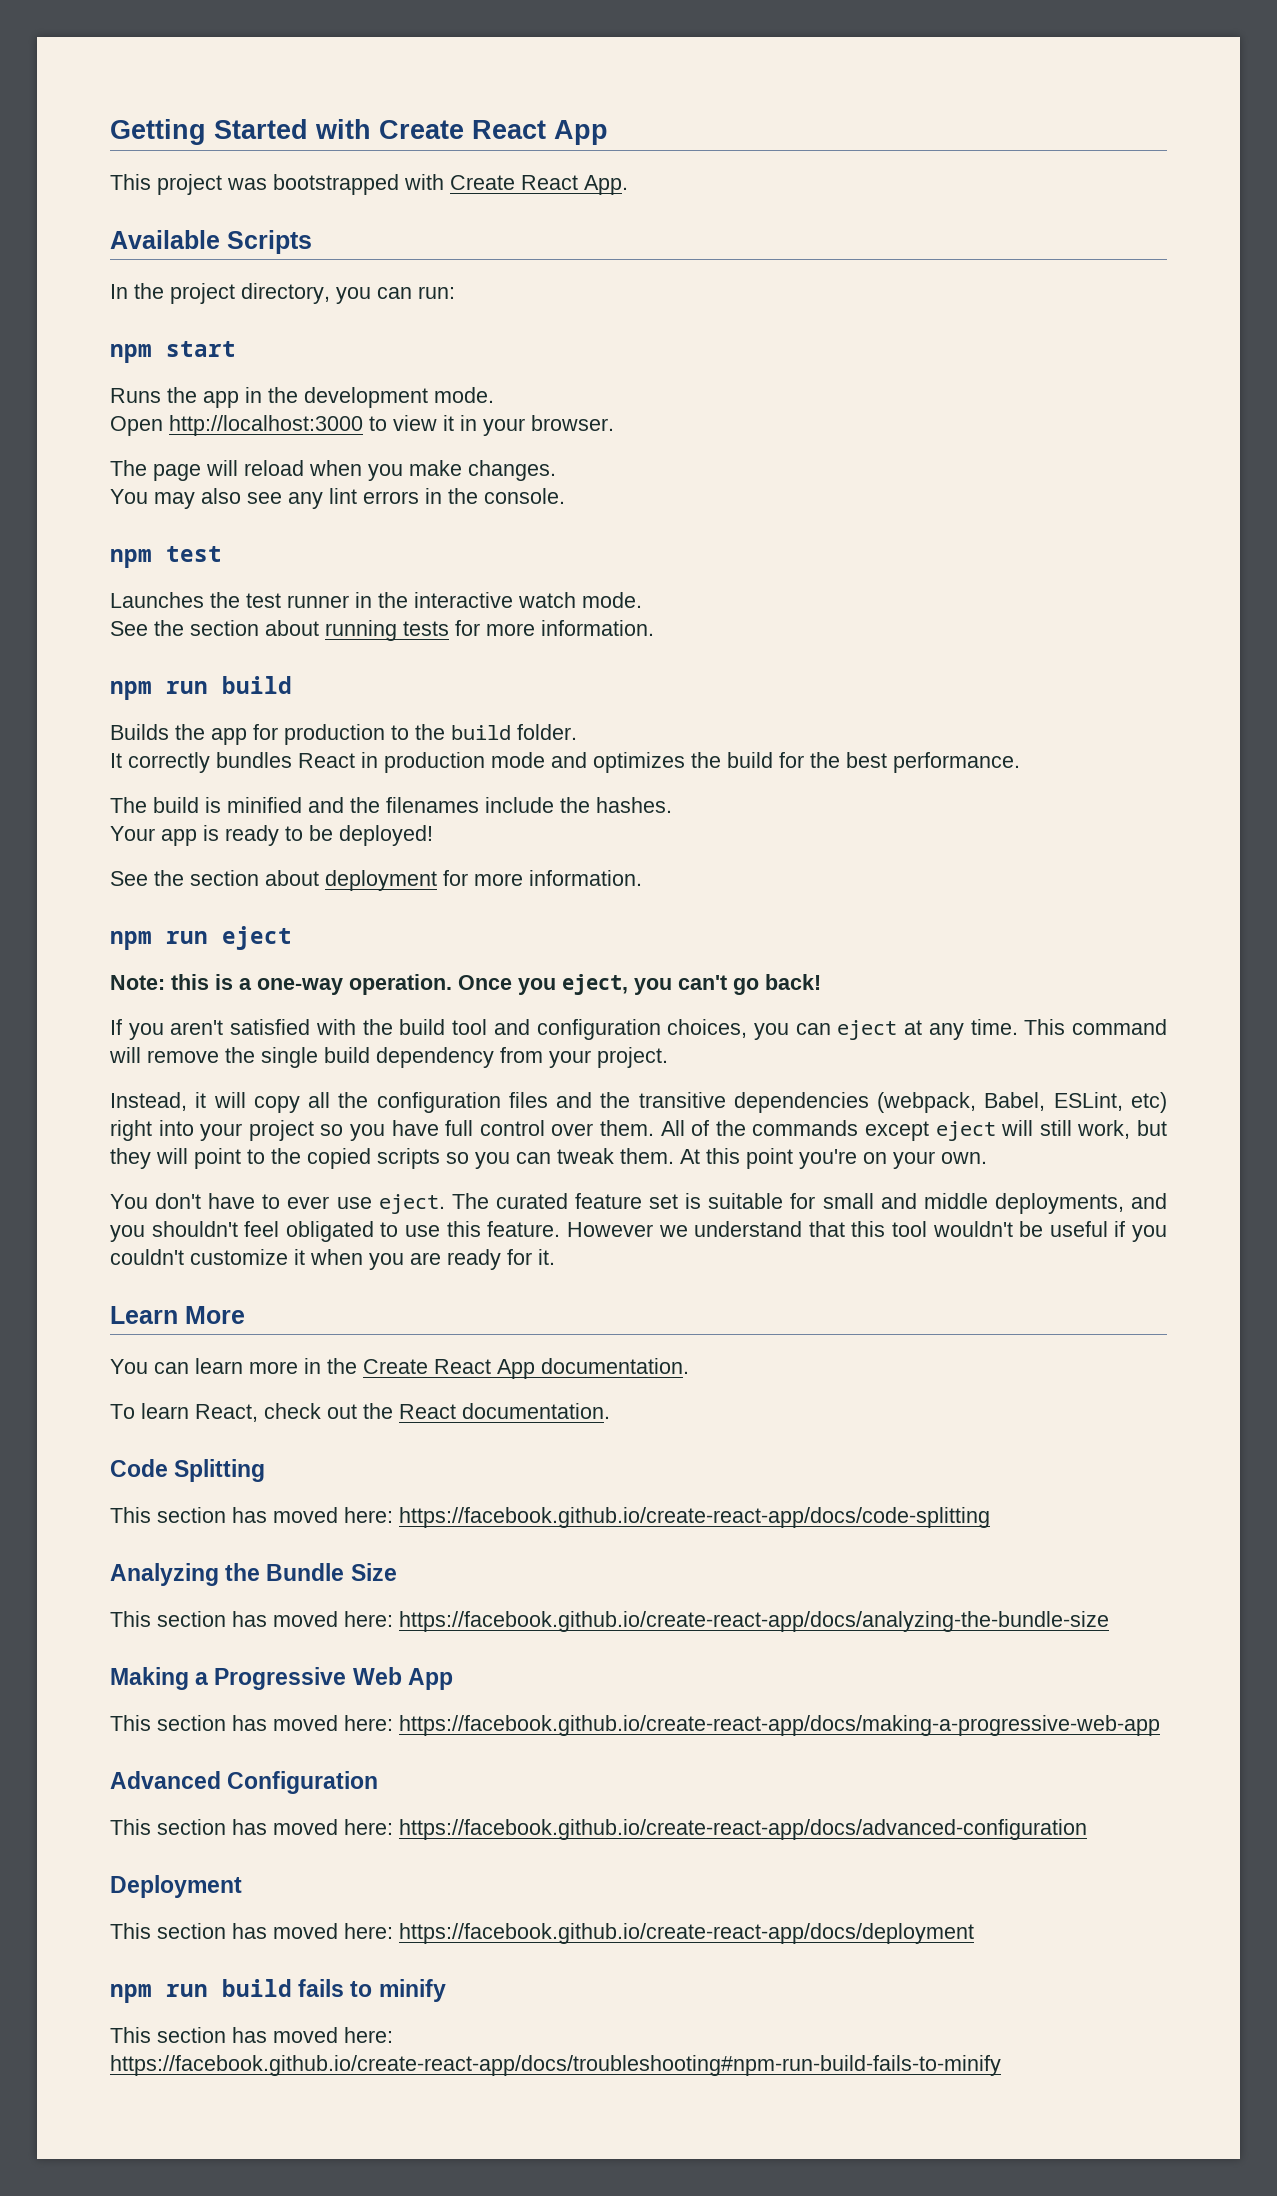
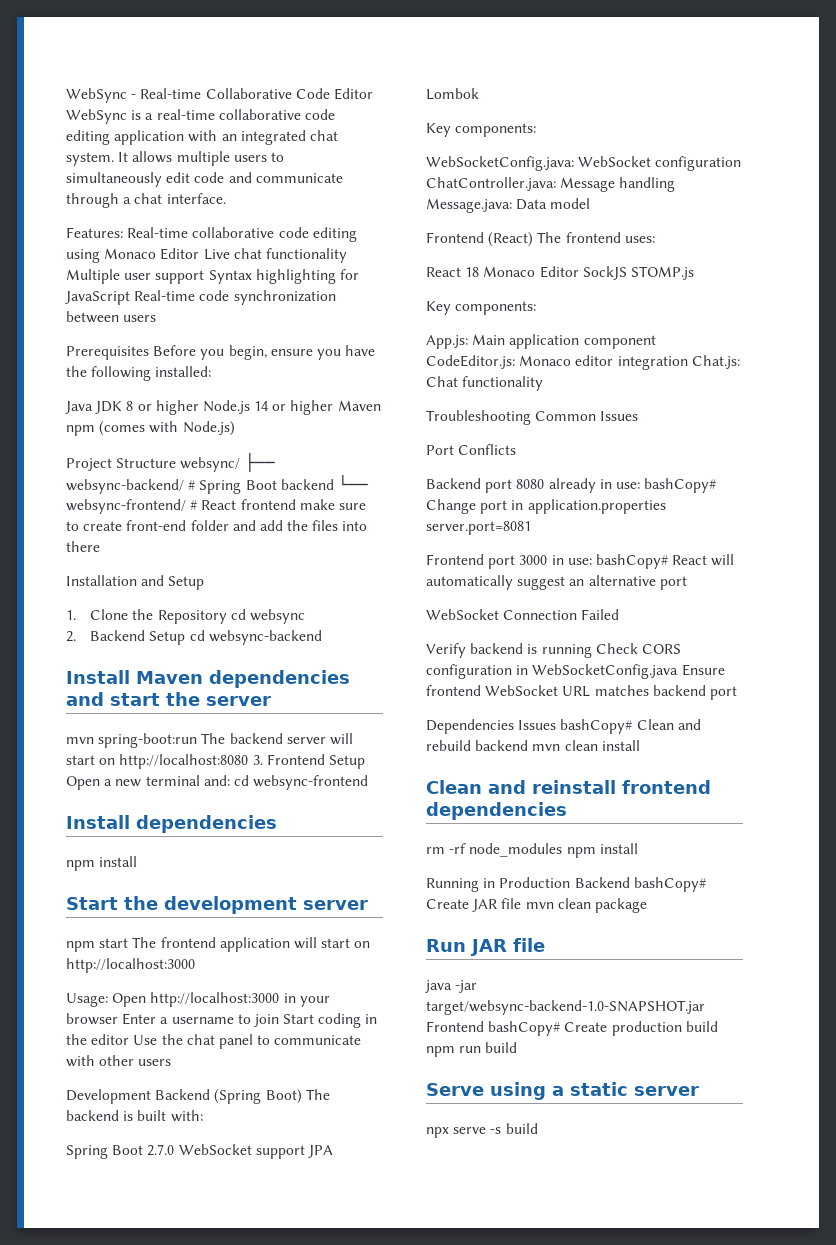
- Getting Started with Create React App
- This project was bootstrapped with Create React App.
- Available Scripts
- In the project directory, you can run:
- npm start
- Runs the app in the development mode.
- Open http://localhost:3000 to view it in your browser.
- The page will reload when you make changes.
- You may also see any lint errors in the console.
- npm test
- Launches the test runner in the interactive watch mode.
- See the section about running tests for more information.
- npm run build
- Builds the app for production to the build folder.
- It correctly bundles React in production mode and optimizes the build for the best performance.
- The build is minified and the filenames include the hashes.
- Your app is ready to be deployed!
- See the section about deployment for more information.
- npm run eject
- Note: this is a one-way operation. Once you eject, you can't go back!
- If you aren't satisfied with the build tool and configuration choices, you can eject at any time. This command will remove the single build dependency from your project.
- Instead, it will copy all the configuration files and the transitive dependencies (webpack, Babel, ESLint, etc) right into your project so you have full control over them. All of the commands except eject will still work, but they will point to the copied scripts so you can tweak them. At this point you're on your own.
- You don't have to ever use eject. The curated feature set is suitable for small and middle deployments, and you shouldn't feel obligated to use this feature. However we understand that this tool wouldn't be useful if you couldn't customize it when you are ready for it.
- Learn More
- You can learn more in the Create React App documentation.
- To learn React, check out the React documentation.
- Code Splitting
- This section has moved here: https://facebook.github.io/create-react-app/docs/code-splitting
- Analyzing the Bundle Size
- This section has moved here: https://facebook.github.io/create-react-app/docs/analyzing-the-bundle-size
- Making a Progressive Web App
- This section has moved here: https://facebook.github.io/create-react-app/docs/making-a-progressive-web-app
- Advanced Configuration
- This section has moved here: https://facebook.github.io/create-react-app/docs/advanced-configuration
- Deployment
- This section has moved here: https://facebook.github.io/create-react-app/docs/deployment
- npm run build fails to minify
- This section has moved here: https://facebook.github.io/create-react-app/docs/troubleshooting#npm-run-build-fails-to-minify
+ WebSync - Real-time Collaborative Code Editor WebSync is a real-time collaborative code editing application with an integrated chat system. It allows multiple users to simultaneously edit code and communicate through a chat interface.
+ Features: Real-time collaborative code editing using Monaco Editor Live chat functionality Multiple user support Syntax highlighting for JavaScript Real-time code synchronization between users
+ Prerequisites Before you begin, ensure you have the following installed:
+ Java JDK 8 or higher Node.js 14 or higher Maven npm (comes with Node.js)
+ Project Structure websync/ ├── websync-backend/ # Spring Boot backend └── websync-frontend/ # React frontend make sure to create front-end folder and add the files into there
+ Installation and Setup
+ 1. Clone the Repository cd websync
+ 2. Backend Setup cd websync-backend
+ Install Maven dependencies and start the server
+ mvn spring-boot:run The backend server will start on http://localhost:8080 3. Frontend Setup Open a new terminal and: cd websync-frontend
+ Install dependencies
+ npm install
+ Start the development server
+ npm start The frontend application will start on http://localhost:3000
+ Usage: Open http://localhost:3000 in your browser Enter a username to join Start coding in the editor Use the chat panel to communicate with other users
+ Development Backend (Spring Boot) The backend is built with:
+ Spring Boot 2.7.0 WebSocket support JPA Lombok
+ Key components:
+ WebSocketConfig.java: WebSocket configuration ChatController.java: Message handling Message.java: Data model
+ Frontend (React) The frontend uses:
+ React 18 Monaco Editor SockJS STOMP.js
+ Key components:
+ App.js: Main application component CodeEditor.js: Monaco editor integration Chat.js: Chat functionality
+ Troubleshooting Common Issues
+ Port Conflicts
+ Backend port 8080 already in use: bashCopy# Change port in application.properties server.port=8081
+ Frontend port 3000 in use: bashCopy# React will automatically suggest an alternative port
+ WebSocket Connection Failed
+ Verify backend is running Check CORS configuration in WebSocketConfig.java Ensure frontend WebSocket URL matches backend port
+ Dependencies Issues bashCopy# Clean and rebuild backend mvn clean install
+ Clean and reinstall frontend dependencies
+ rm -rf node_modules npm install
+ Running in Production Backend bashCopy# Create JAR file mvn clean package
+ Run JAR file
+ java -jar target/websync-backend-1.0-SNAPSHOT.jar Frontend bashCopy# Create production build npm run build
+ Serve using a static server
+ npx serve -s build

